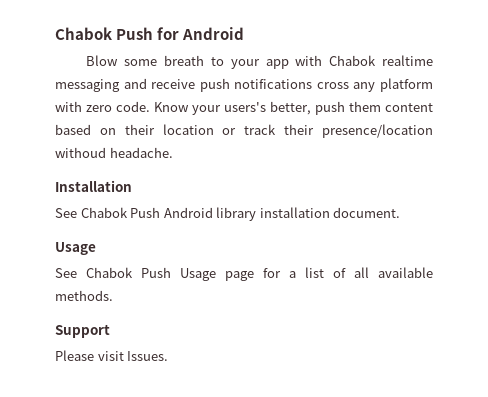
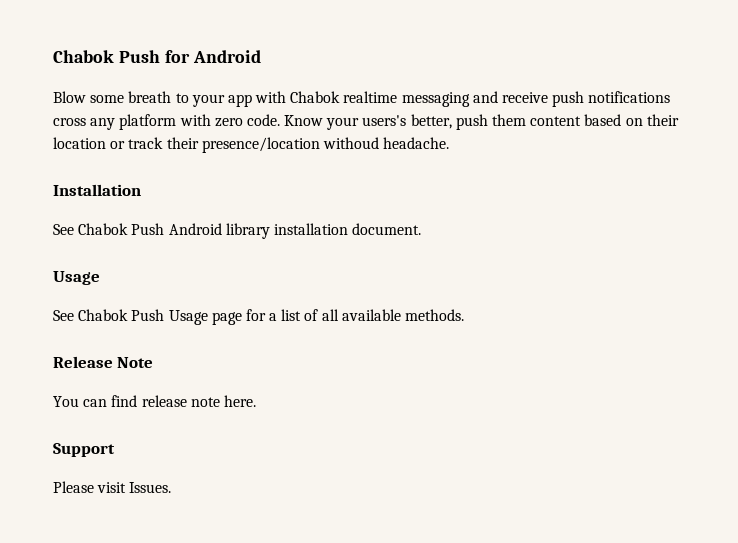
+ Release Note
+ You can find release note here.

